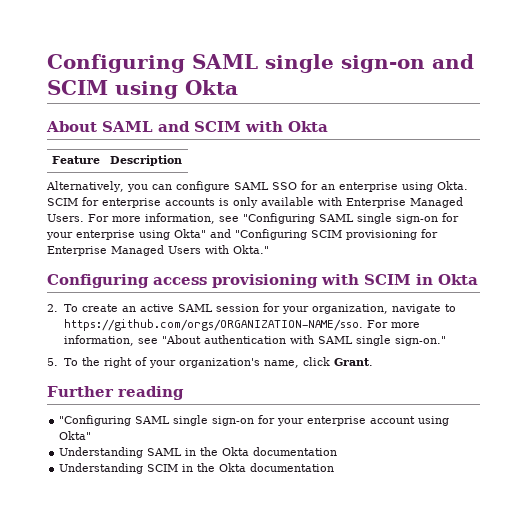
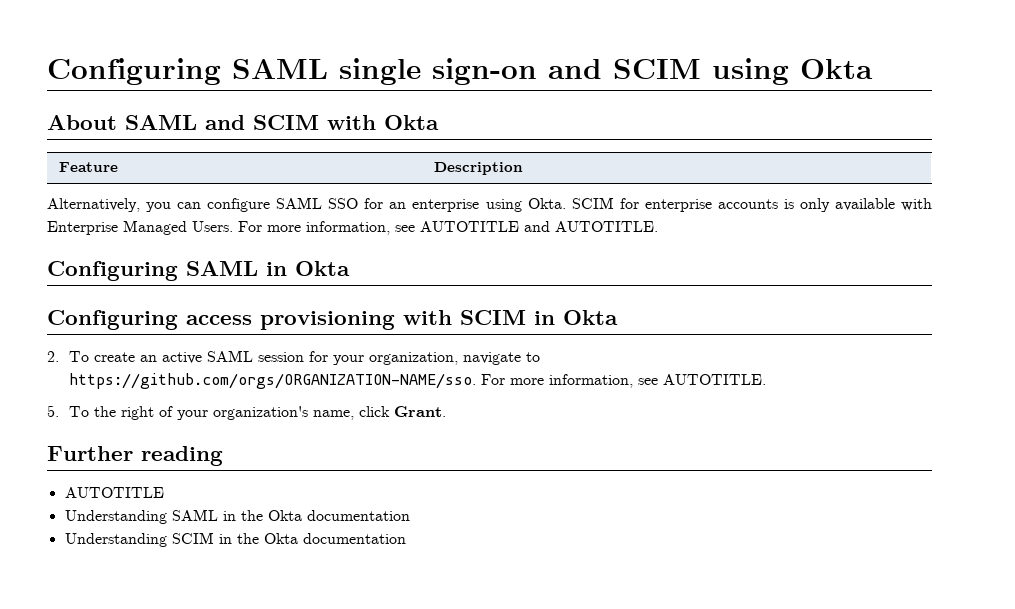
- For more information, see "Configuring SAML single sign-on for your enterprise using Okta" and "Configuring SCIM provisioning for Enterprise Managed Users with Okta."
+ For more information, see AUTOTITLE and AUTOTITLE.
+ Configuring SAML in Okta
- 2. To create an active SAML session for your organization, navigate to https://github.com/orgs/ORGANIZATION-NAME/sso. For more information, see "About authentication with SAML single sign-on."
+ 2. To create an active SAML session for your organization, navigate to https://github.com/orgs/ORGANIZATION-NAME/sso. For more information, see AUTOTITLE.
  Further reading
- "Configuring SAML single sign-on for your enterprise account using Okta"
+ AUTOTITLE

